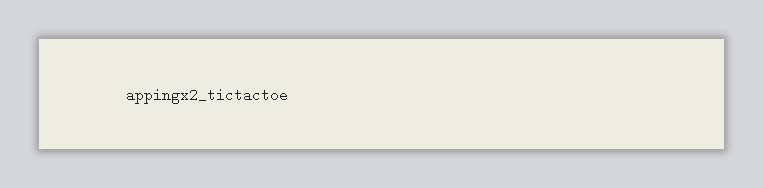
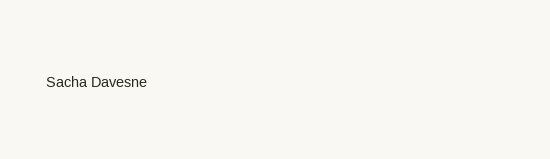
- appingx2_tictactoe
+ Sacha Davesne

